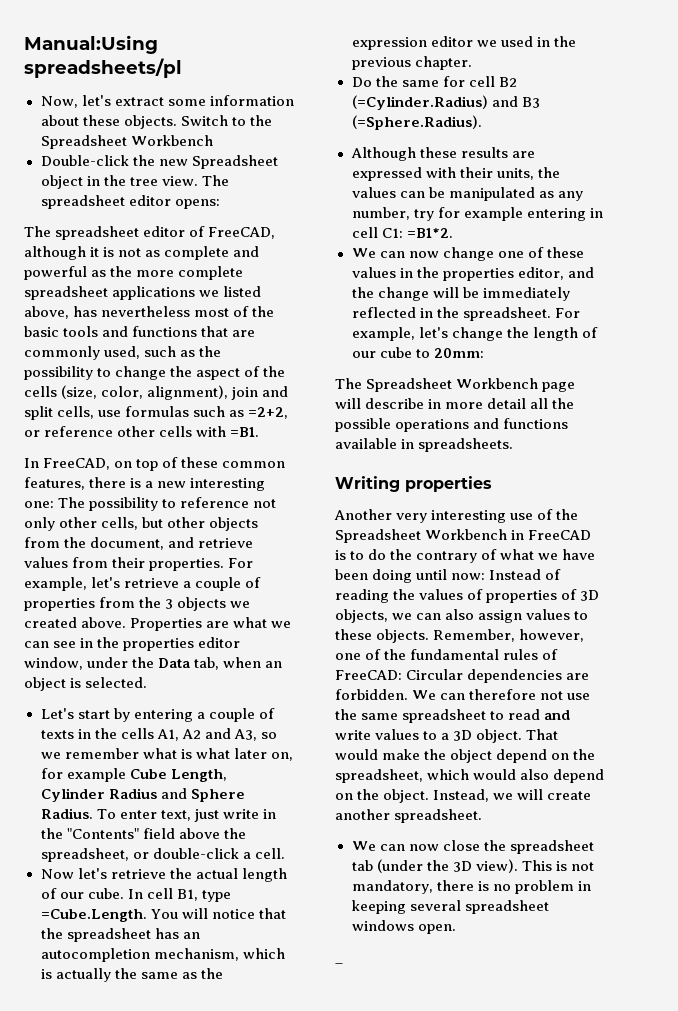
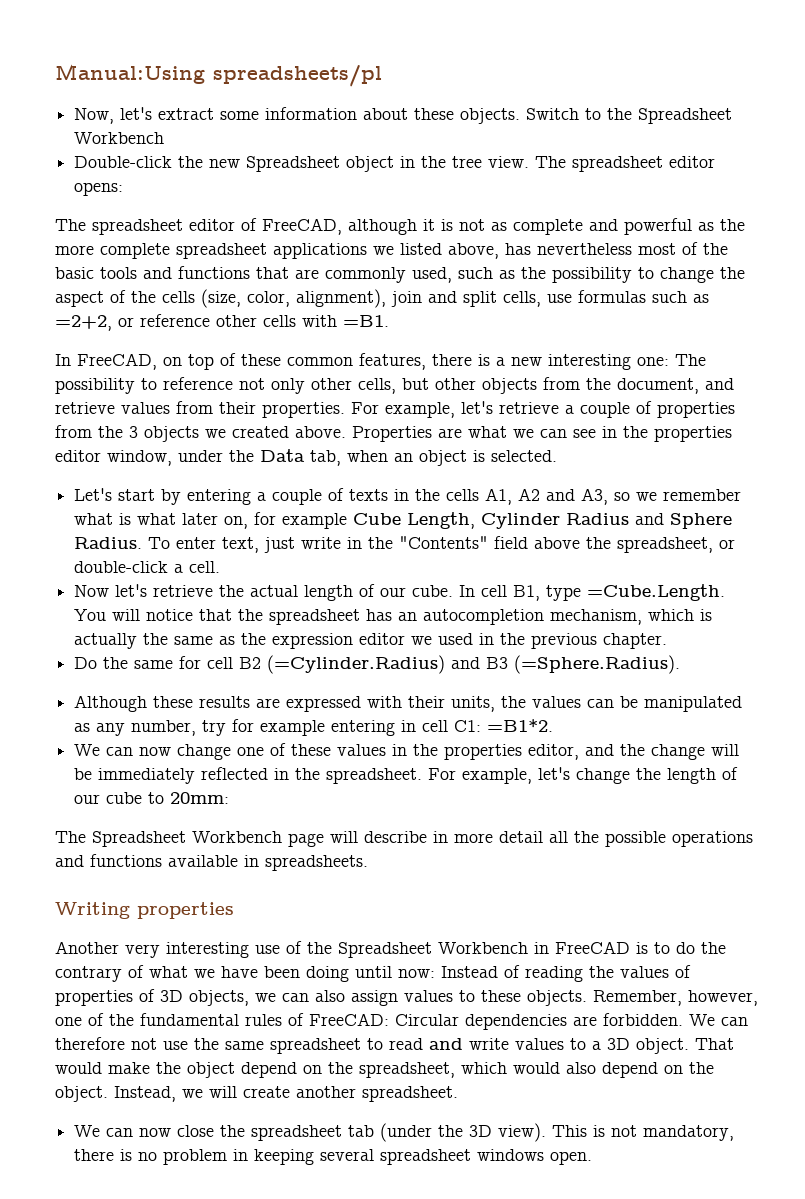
- _

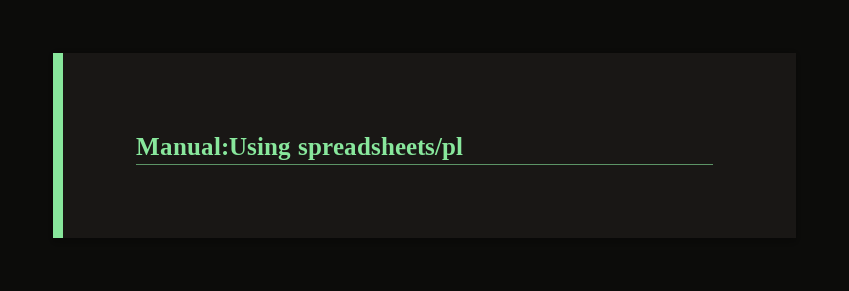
- Now, let's extract some information about these objects. Switch to the Spreadsheet Workbench
- Double-click the new Spreadsheet object in the tree view. The spreadsheet editor opens:
- The spreadsheet editor of FreeCAD, although it is not as complete and powerful as the more complete spreadsheet applications we listed above, has nevertheless most of the basic tools and functions that are commonly used, such as the possibility to change the aspect of the cells (size, color, alignment), join and split cells, use formulas such as =2+2, or reference other cells with =B1.
- In FreeCAD, on top of these common features, there is a new interesting one: The possibility to reference not only other cells, but other objects from the document, and retrieve values from their properties. For example, let's retrieve a couple of properties from the 3 objects we created above. Properties are what we can see in the properties editor window, under the Data tab, when an object is selected.
- Let's start by entering a couple of texts in the cells A1, A2 and A3, so we remember what is what later on, for example Cube Length, Cylinder Radius and Sphere Radius. To enter text, just write in the "Contents" field above the spreadsheet, or double-click a cell.
- Now let's retrieve the actual length of our cube. In cell B1, type =Cube.Length. You will notice that the spreadsheet has an autocompletion mechanism, which is actually the same as the expression editor we used in the previous chapter.
- Do the same for cell B2 (=Cylinder.Radius) and B3 (=Sphere.Radius).
- Although these results are expressed with their units, the values can be manipulated as any number, try for example entering in cell C1: =B1*2.
- We can now change one of these values in the properties editor, and the change will be immediately reflected in the spreadsheet. For example, let's change the length of our cube to 20mm:
- The Spreadsheet Workbench page will describe in more detail all the possible operations and functions available in spreadsheets.
- Writing properties
- Another very interesting use of the Spreadsheet Workbench in FreeCAD is to do the contrary of what we have been doing until now: Instead of reading the values of properties of 3D objects, we can also assign values to these objects. Remember, however, one of the fundamental rules of FreeCAD: Circular dependencies are forbidden. We can therefore not use the same spreadsheet to read and write values to a 3D object. That would make the object depend on the spreadsheet, which would also depend on the object. Instead, we will create another spreadsheet.
- We can now close the spreadsheet tab (under the 3D view). This is not mandatory, there is no problem in keeping several spreadsheet windows open.

